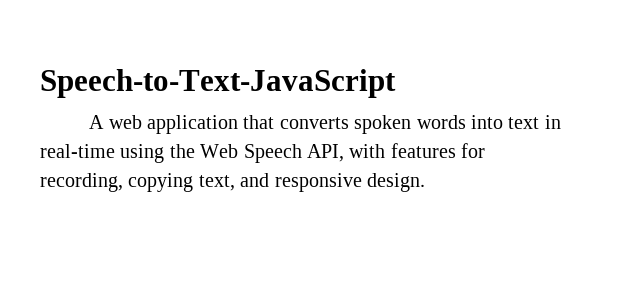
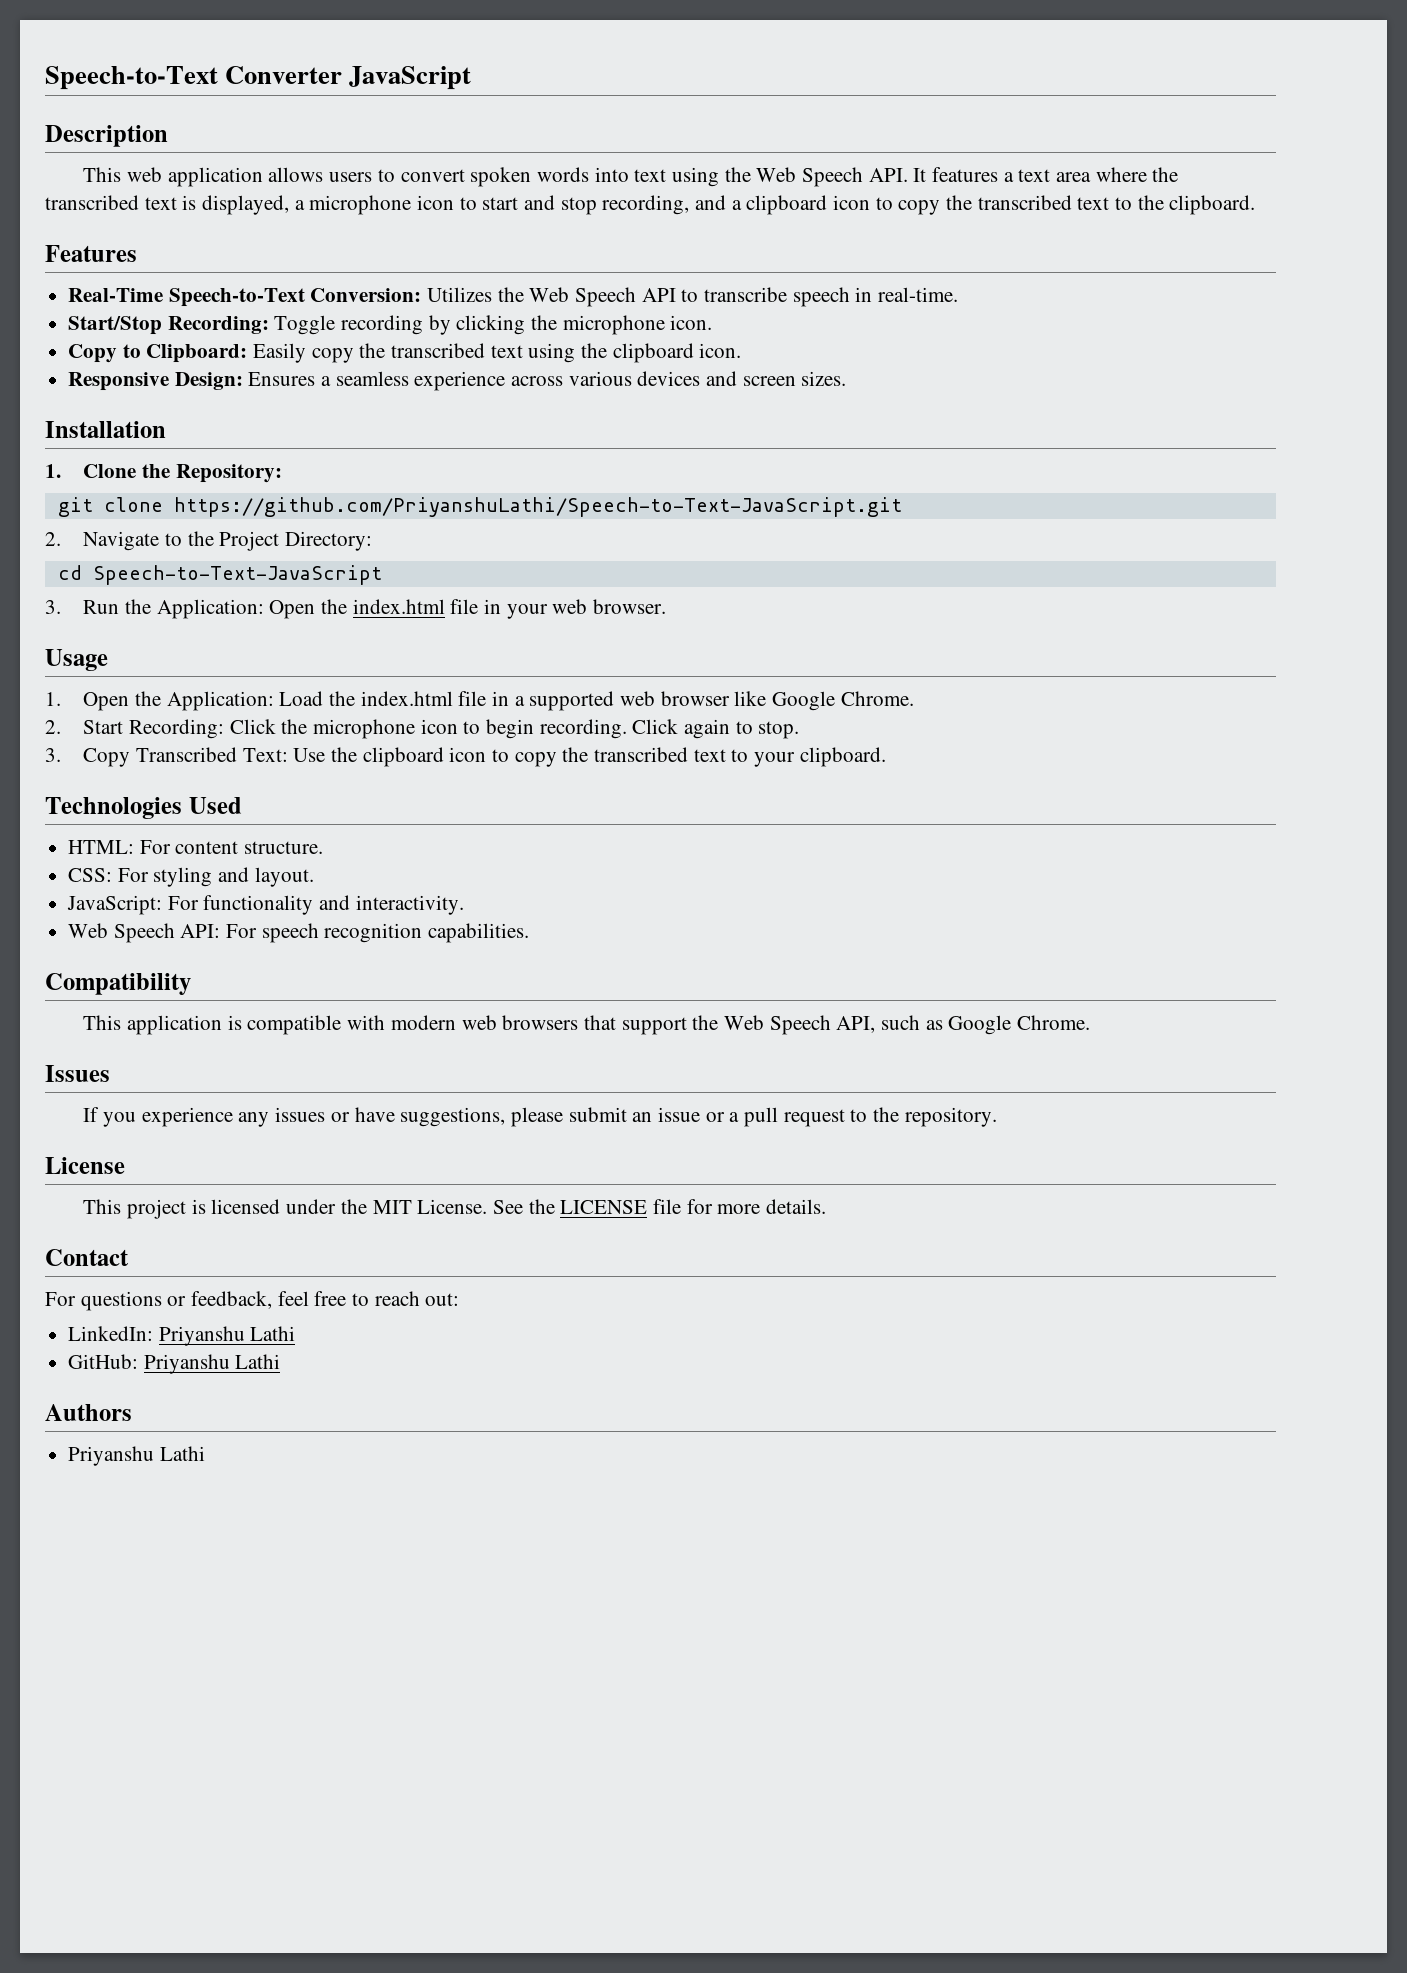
- Speech-to-Text-JavaScript
- A web application that converts spoken words into text in real-time using the Web Speech API, with features for recording, copying text, and responsive design.
+ Speech-to-Text Converter JavaScript
+ Description
+ This web application allows users to convert spoken words into text using the Web Speech API. It features a text area where the transcribed text is displayed, a microphone icon to start and stop recording, and a clipboard icon to copy the transcribed text to the clipboard.
+ Features
+ Real-Time Speech-to-Text Conversion: Utilizes the Web Speech API to transcribe speech in real-time.
+ Start/Stop Recording: Toggle recording by clicking the microphone icon.
+ Copy to Clipboard: Easily copy the transcribed text using the clipboard icon.
+ Responsive Design: Ensures a seamless experience across various devices and screen sizes.
+ Installation
+ 1. Clone the Repository:
+ git clone https://github.com/PriyanshuLathi/Speech-to-Text-JavaScript.git
+ 2. Navigate to the Project Directory:
+ cd Speech-to-Text-JavaScript
+ 3. Run the Application: Open the index.html file in your web browser.
+ Usage
+ 1. Open the Application: Load the index.html file in a supported web browser like Google Chrome.
+ 2. Start Recording: Click the microphone icon to begin recording. Click again to stop.
+ 3. Copy Transcribed Text: Use the clipboard icon to copy the transcribed text to your clipboard.
+ Technologies Used
+ HTML: For content structure.
+ CSS: For styling and layout.
+ JavaScript: For functionality and interactivity.
+ Web Speech API: For speech recognition capabilities.
+ Compatibility
+ This application is compatible with modern web browsers that support the Web Speech API, such as Google Chrome.
+ Issues
+ If you experience any issues or have suggestions, please submit an issue or a pull request to the repository.
+ License
+ This project is licensed under the MIT License. See the LICENSE file for more details.
+ Contact
+ For questions or feedback, feel free to reach out:
+ LinkedIn: Priyanshu Lathi
+ GitHub: Priyanshu Lathi
+ Authors
+ Priyanshu Lathi

